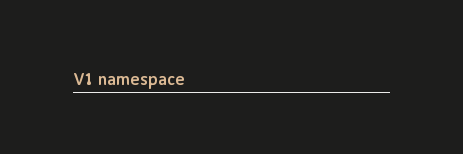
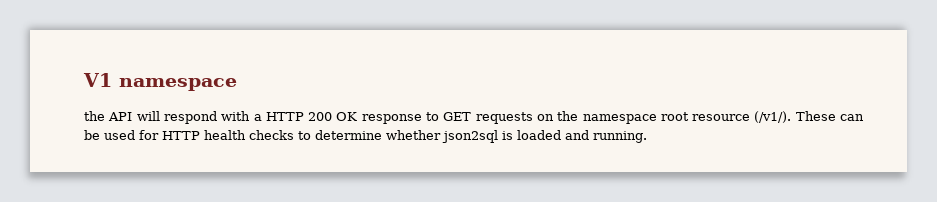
+ the API will respond with a HTTP 200 OK response to GET requests on the namespace root resource (/v1/). These can be used for HTTP health checks to determine whether json2sql is loaded and running.

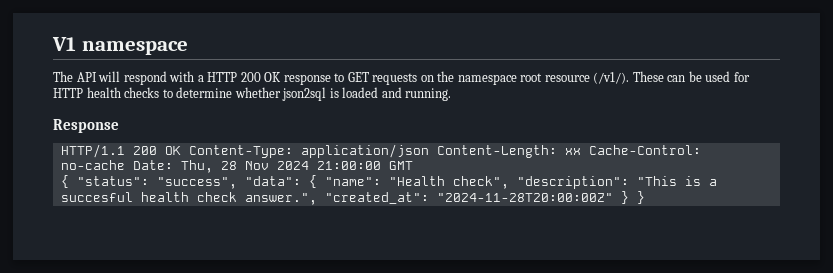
- the API will respond with a HTTP 200 OK response to GET requests on the namespace root resource (/v1/).
+ The API will respond with a HTTP 200 OK response to GET requests on the namespace root resource (/v1/).
+ Response
+ HTTP/1.1 200 OK Content-Type: application/json Content-Length: xx Cache-Control: no-cache Date: Thu, 28 Nov 2024 21:00:00 GMT
+ { "status": "success", "data": { "name": "Health check", "description": "This is a succesful health check answer.", "created_at": "2024-11-28T20:00:00Z" } }

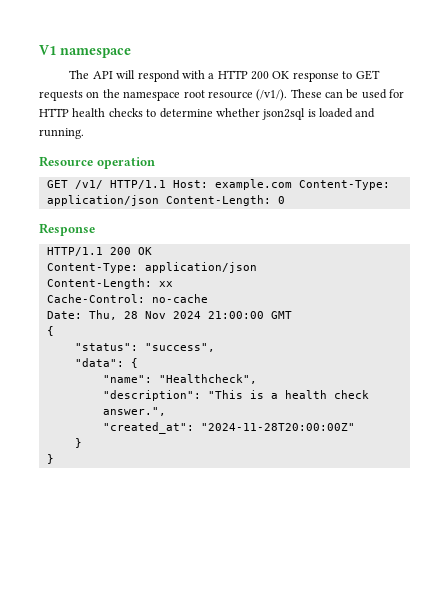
+ Resource operation
+ GET /v1/ HTTP/1.1 Host: example.com Content-Type: application/json Content-Length: 0
- HTTP/1.1 200 OK Content-Type: application/json Content-Length: xx Cache-Control: no-cache Date: Thu, 28 Nov 2024 21:00:00 GMT
- { "status": "success", "data": { "name": "Health check", "description": "This is a succesful health check answer.", "created_at": "2024-11-28T20:00:00Z" } }
+ HTTP/1.1 200 OK
+ Content-Type: application/json
+ Content-Length: xx
+ Cache-Control: no-cache
+ Date: Thu, 28 Nov 2024 21:00:00 GMT
+ {
+ "status": "success",
+ "data": {
+ "name": "Healthcheck",
+ "description": "This is a health check answer.",
+ "created_at": "2024-11-28T20:00:00Z"
+ }
+ }

